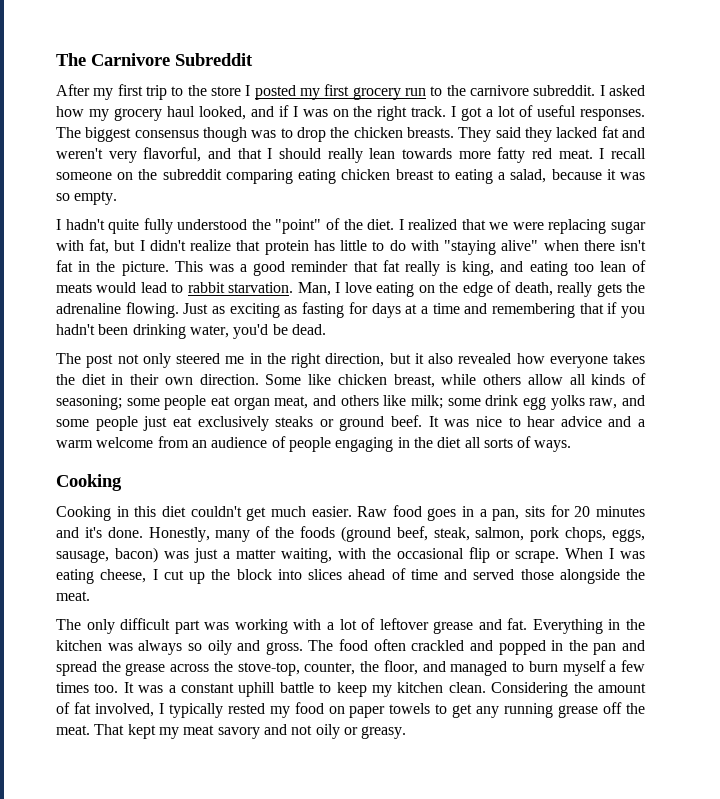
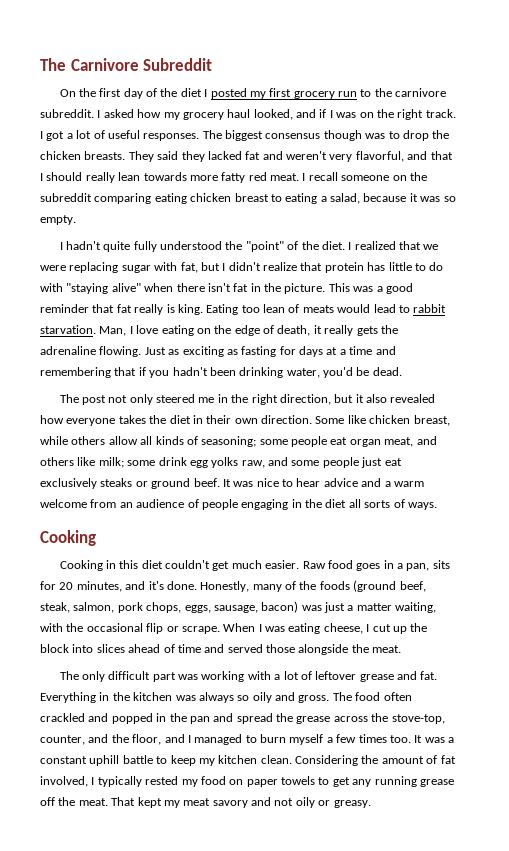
- After my first trip to the store I posted my first grocery run to the carnivore subreddit.
+ On the first day of the diet I posted my first grocery run to the carnivore subreddit.
- This was a good reminder that fat really is king, and eating too lean of meats would lead to rabbit starvation.
+ This was a good reminder that fat really is king. Eating too lean of meats would lead to rabbit starvation.
- Man, I love eating on the edge of death, really gets the adrenaline flowing.
+ Man, I love eating on the edge of death, it really gets the adrenaline flowing.
- Raw food goes in a pan, sits for 20 minutes and it's done.
+ Raw food goes in a pan, sits for 20 minutes, and it's done.
- The food often crackled and popped in the pan and spread the grease across the stove-top, counter, the floor, and managed to burn myself a few times too.
+ The food often crackled and popped in the pan and spread the grease across the stove-top, counter, and the floor, and I managed to burn myself a few times too.

